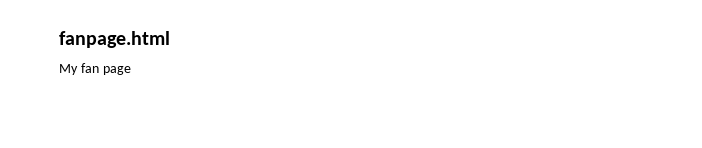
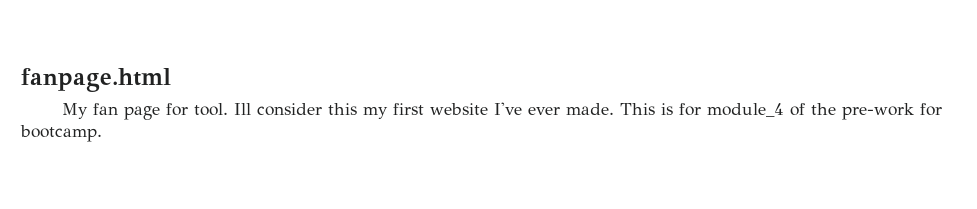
- My fan page
+ My fan page for tool. Ill consider this my first website I've ever made. This is for module_4 of the pre-work for bootcamp.

